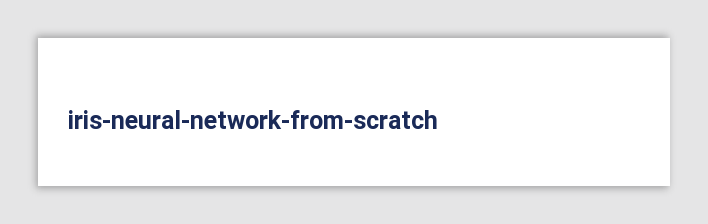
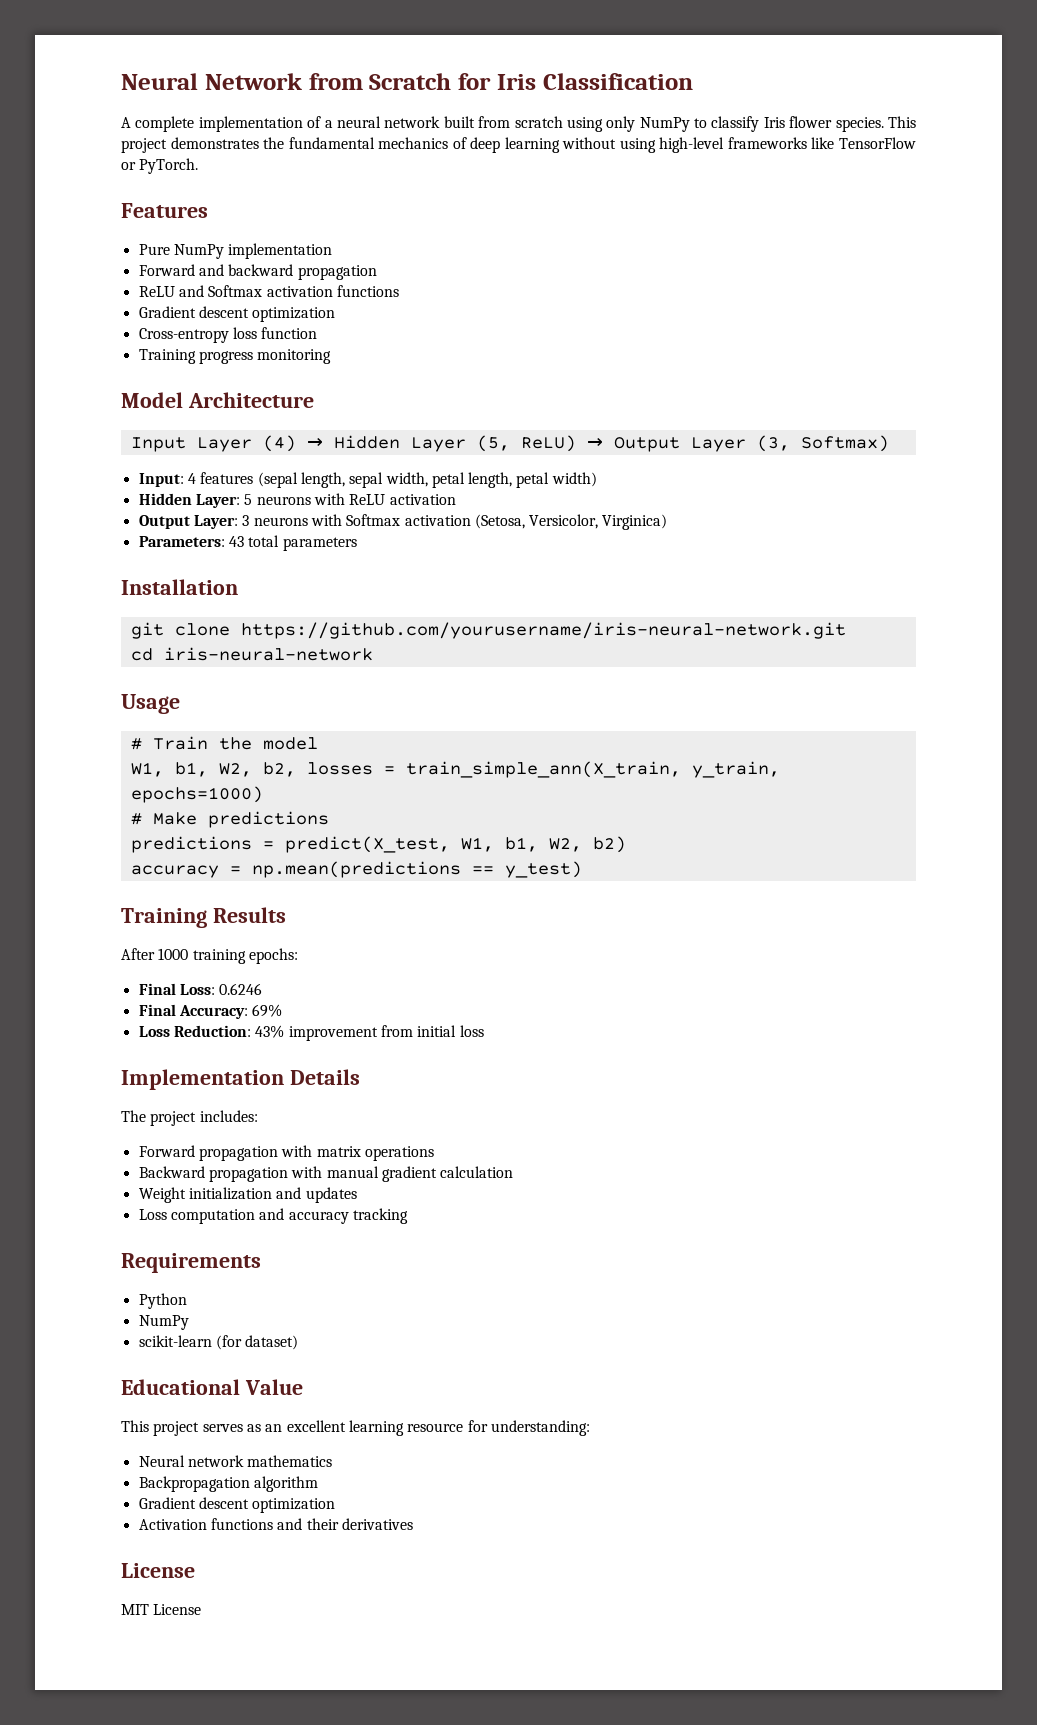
- iris-neural-network-from-scratch
+ Neural Network from Scratch for Iris Classification
+ A complete implementation of a neural network built from scratch using only NumPy to classify Iris flower species. This project demonstrates the fundamental mechanics of deep learning without using high-level frameworks like TensorFlow or PyTorch.
+ Features
+ Pure NumPy implementation
+ Forward and backward propagation
+ ReLU and Softmax activation functions
+ Gradient descent optimization
+ Cross-entropy loss function
+ Training progress monitoring
+ Model Architecture
+ Input Layer (4) → Hidden Layer (5, ReLU) → Output Layer (3, Softmax)
+ Input: 4 features (sepal length, sepal width, petal length, petal width)
+ Hidden Layer: 5 neurons with ReLU activation
+ Output Layer: 3 neurons with Softmax activation (Setosa, Versicolor, Virginica)
+ Parameters: 43 total parameters
+ Installation
+ git clone https://github.com/yourusername/iris-neural-network.git
+ cd iris-neural-network
+ Usage
+ # Train the model
+ W1, b1, W2, b2, losses = train_simple_ann(X_train, y_train, epochs=1000)
+ # Make predictions
+ predictions = predict(X_test, W1, b1, W2, b2)
+ accuracy = np.mean(predictions == y_test)
+ Training Results
+ After 1000 training epochs:
+ Final Loss: 0.6246
+ Final Accuracy: 69%
+ Loss Reduction: 43% improvement from initial loss
+ Implementation Details
+ The project includes:
+ Forward propagation with matrix operations
+ Backward propagation with manual gradient calculation
+ Weight initialization and updates
+ Loss computation and accuracy tracking
+ Requirements
+ Python
+ NumPy
+ scikit-learn (for dataset)
+ Educational Value
+ This project serves as an excellent learning resource for understanding:
+ Neural network mathematics
+ Backpropagation algorithm
+ Gradient descent optimization
+ Activation functions and their derivatives
+ License
+ MIT License

